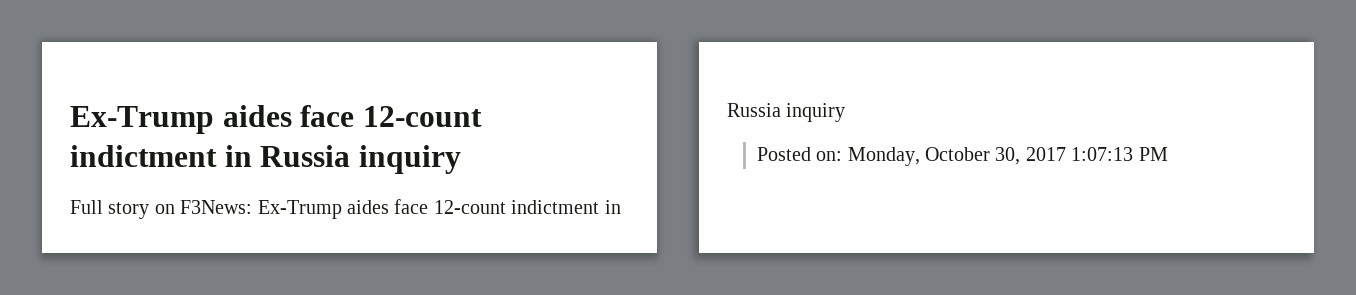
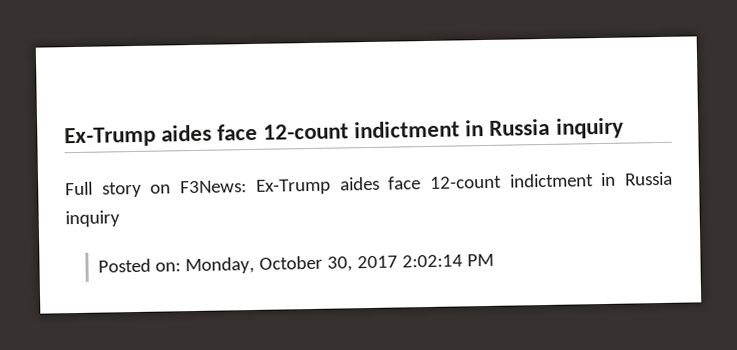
- Posted on: Monday, October 30, 2017 1:07:13 PM
+ Posted on: Monday, October 30, 2017 2:02:14 PM

